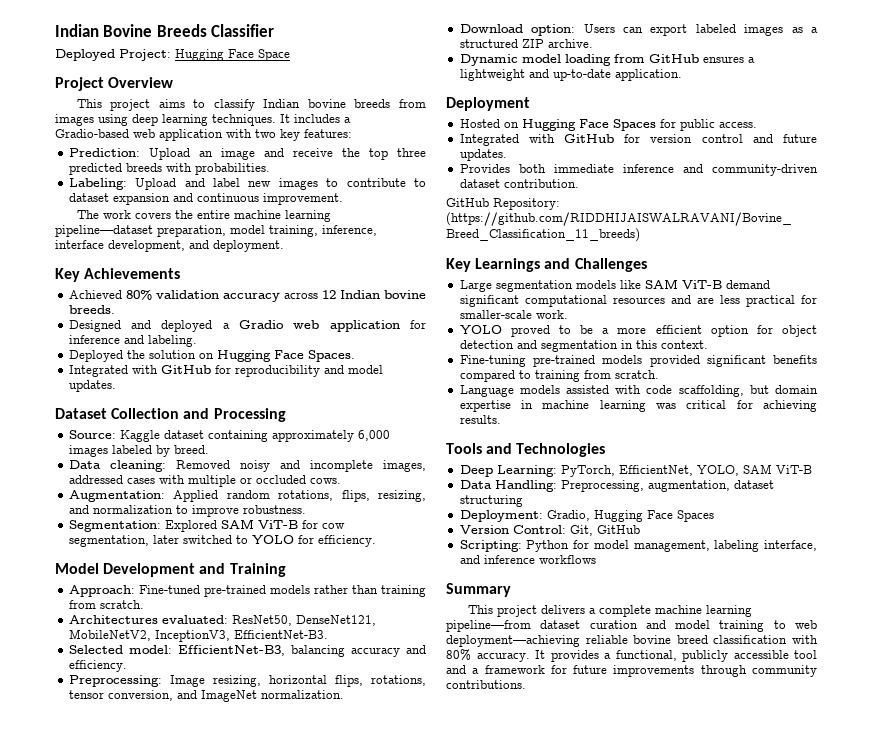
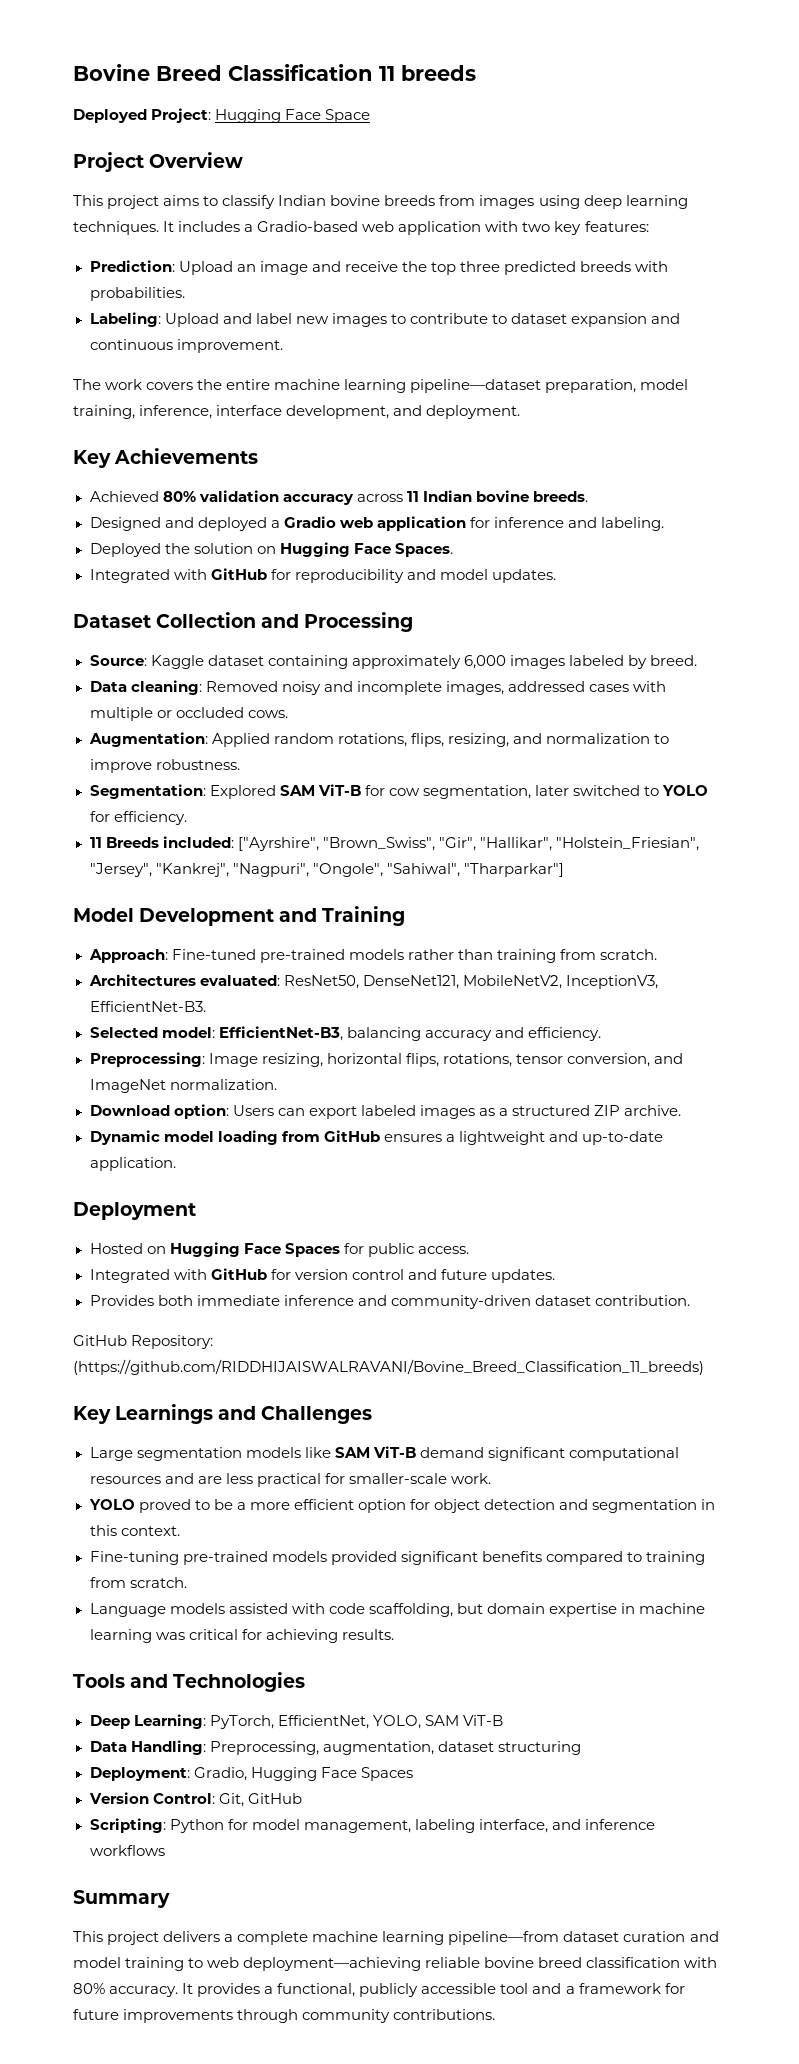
- Indian Bovine Breeds Classifier
+ Bovine Breed Classification 11 breeds
- Achieved 80% validation accuracy across 12 Indian bovine breeds.
+ Achieved 80% validation accuracy across 11 Indian bovine breeds.
+ 11 Breeds included: ["Ayrshire", "Brown_Swiss", "Gir", "Hallikar", "Holstein_Friesian", "Jersey", "Kankrej", "Nagpuri", "Ongole", "Sahiwal", "Tharparkar"]

